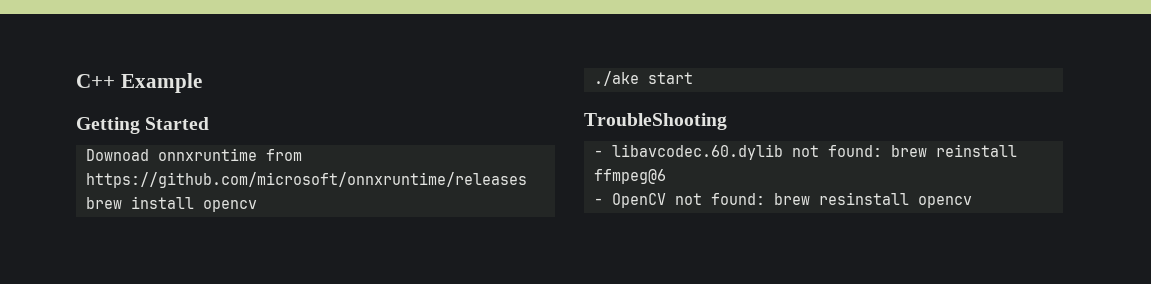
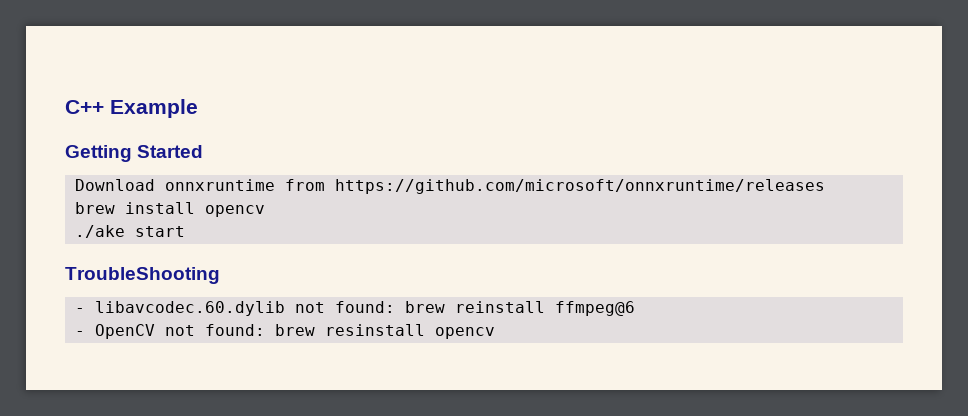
- Downoad onnxruntime from https://github.com/microsoft/onnxruntime/releases
+ Download onnxruntime from https://github.com/microsoft/onnxruntime/releases

